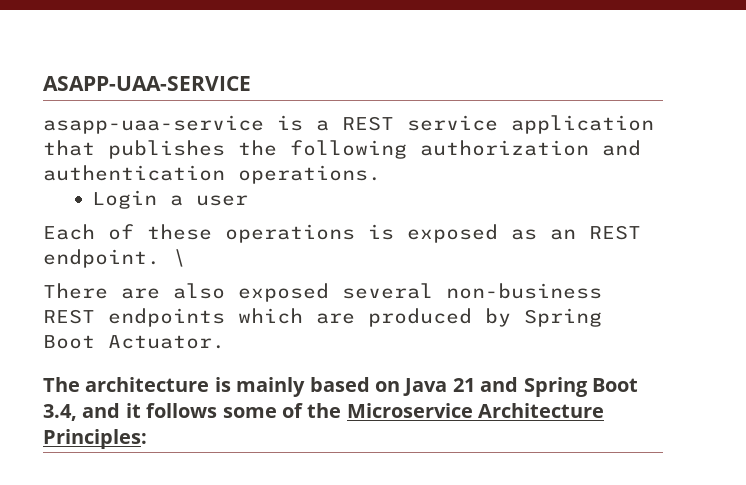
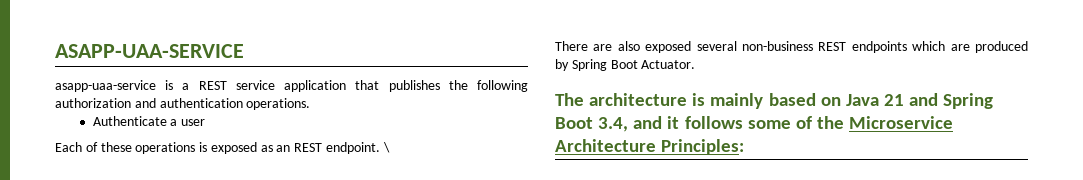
- Login a user
+ Authenticate a user

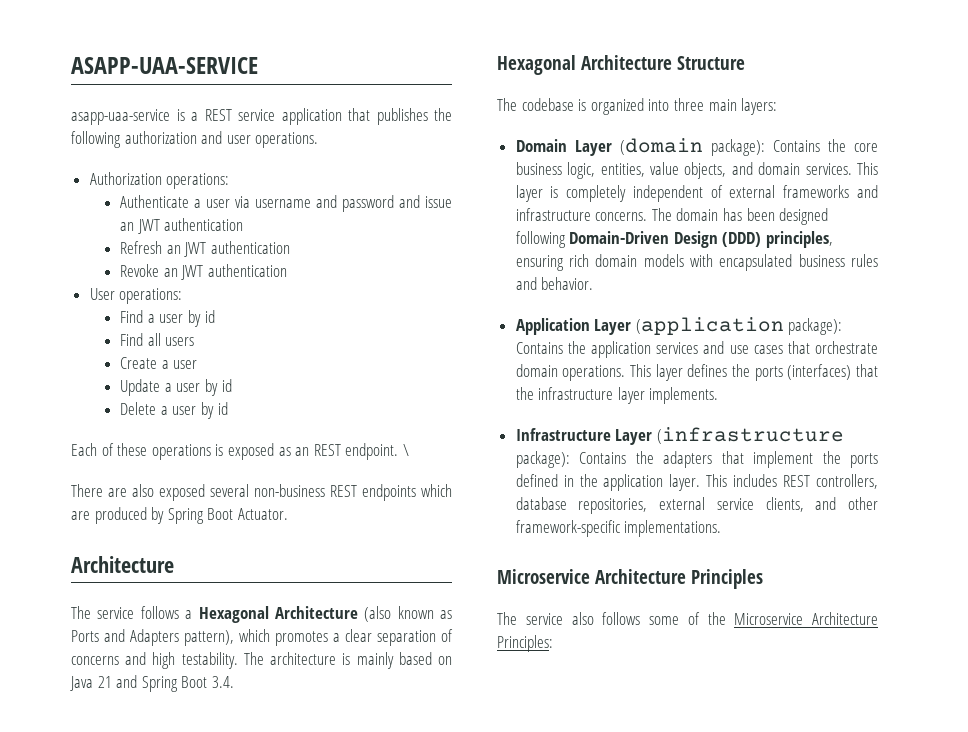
- asapp-uaa-service is a REST service application that publishes the following authorization and authentication operations.
+ asapp-uaa-service is a REST service application that publishes the following authorization and user operations.
+ Authorization operations:
- Authenticate a user
+ Authenticate a user via username and password and issue an JWT authentication
+ Refresh an JWT authentication
+ Revoke an JWT authentication
+ User operations:
+ Find a user by id
+ Find all users
+ Create a user
+ Update a user by id
+ Delete a user by id
  There are also exposed several non-business REST endpoints which are produced by Spring Boot Actuator.
- The architecture is mainly based on Java 21 and Spring Boot 3.4, and it follows some of the Microservice Architecture Principles:
+ Architecture
+ The service follows a Hexagonal Architecture (also known as Ports and Adapters pattern), which promotes a clear separation of concerns and high testability. The architecture is mainly based on Java 21 and Spring Boot 3.4.
+ Hexagonal Architecture Structure
+ The codebase is organized into three main layers:
+ Domain Layer (domain package): Contains the core business logic, entities, value objects, and domain services. This layer is completely independent of external frameworks and infrastructure concerns. The domain has been designed following Domain-Driven Design (DDD) principles, ensuring rich domain models with encapsulated business rules and behavior.
+ Application Layer (application package): Contains the application services and use cases that orchestrate domain operations. This layer defines the ports (interfaces) that the infrastructure layer implements.
+ Infrastructure Layer (infrastructure package): Contains the adapters that implement the ports defined in the application layer. This includes REST controllers, database repositories, external service clients, and other framework-specific implementations.
+ Microservice Architecture Principles
+ The service also follows some of the Microservice Architecture Principles:

